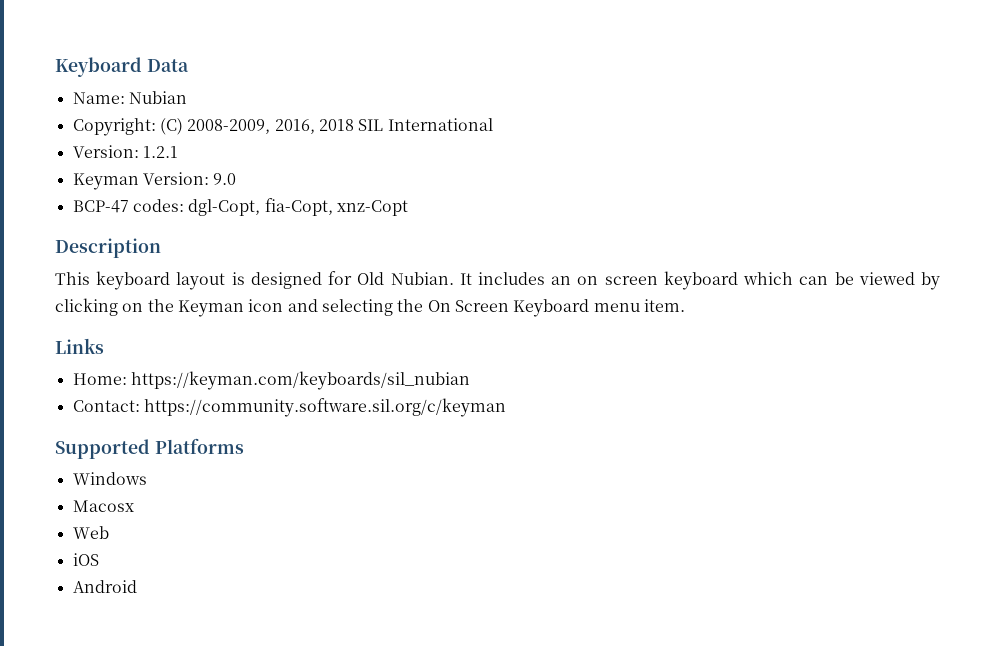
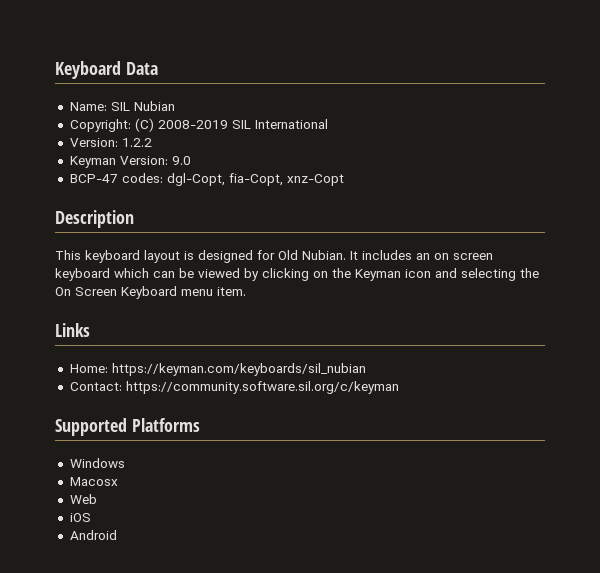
- Name: Nubian
+ Name: SIL Nubian
- Copyright: (C) 2008-2009, 2016, 2018 SIL International
+ Copyright: (C) 2008-2019 SIL International
- Version: 1.2.1
+ Version: 1.2.2

